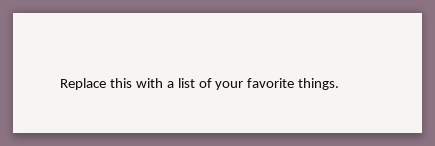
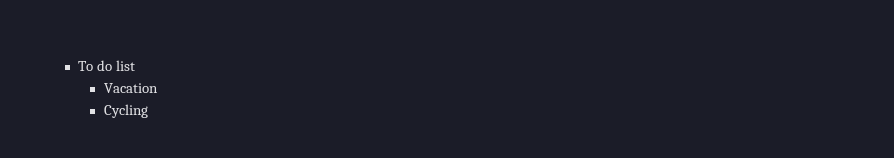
- Replace this with a list of your favorite things.
+ To do list
+ Vacation
+ Cycling

